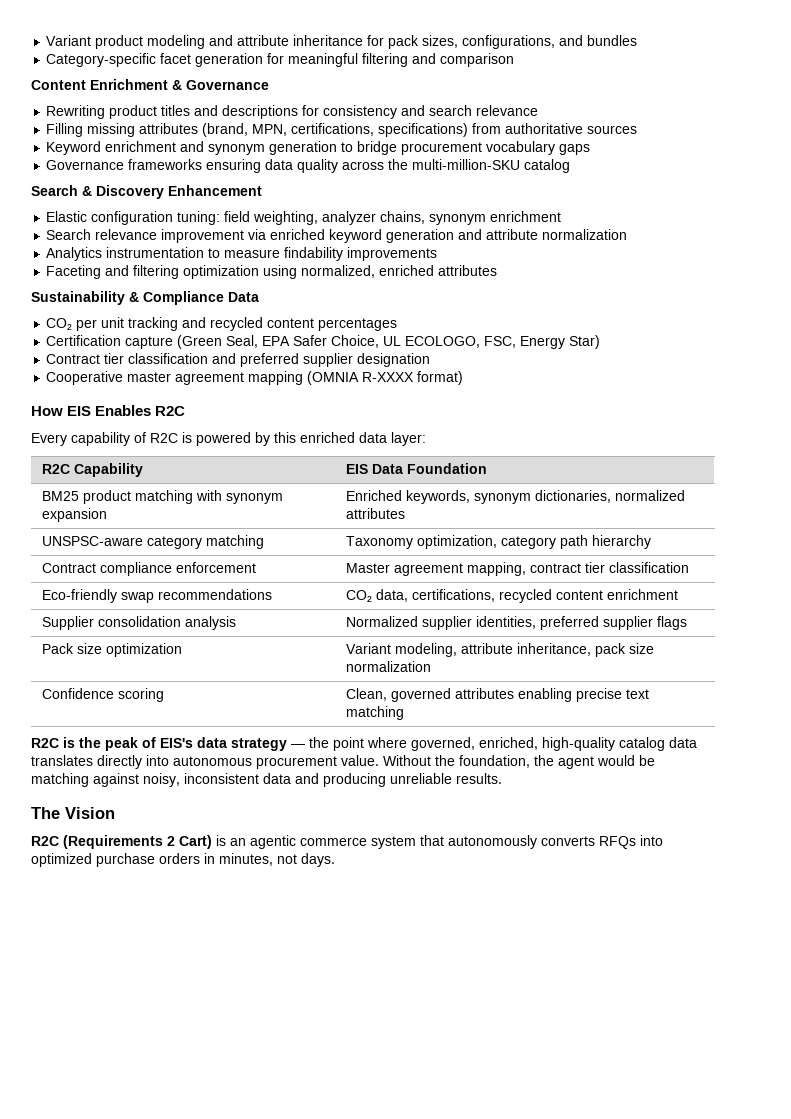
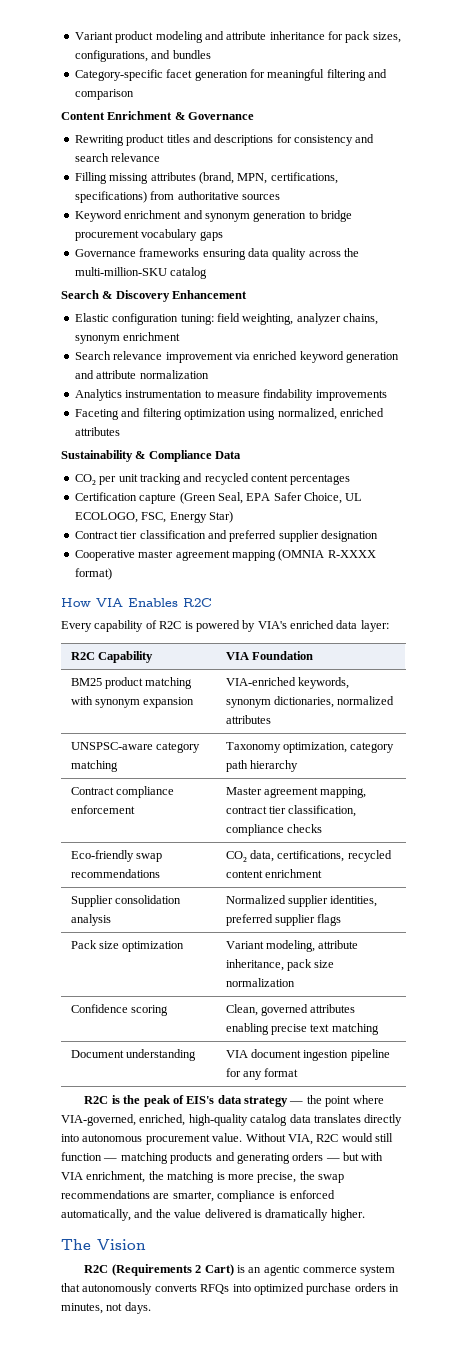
- How EIS Enables R2C
+ How VIA Enables R2C
- Every capability of R2C is powered by this enriched data layer:
+ Every capability of R2C is powered by VIA's enriched data layer:
- R2C Capability | EIS Data Foundation
+ R2C Capability | VIA Foundation
- BM25 product matching with synonym expansion | Enriched keywords, synonym dictionaries, normalized attributes
+ BM25 product matching with synonym expansion | VIA-enriched keywords, synonym dictionaries, normalized attributes
- Contract compliance enforcement | Master agreement mapping, contract tier classification
+ Contract compliance enforcement | Master agreement mapping, contract tier classification, compliance checks
+ Document understanding | VIA document ingestion pipeline for any format
- R2C is the peak of EIS's data strategy — the point where governed, enriched, high-quality catalog data translates directly into autonomous procurement value.
+ R2C is the peak of EIS's data strategy — the point where VIA-governed, enriched, high-quality catalog data translates directly into autonomous procurement value.
- Without the foundation, the agent would be matching against noisy, inconsistent data and producing unreliable results.
+ Without VIA, R2C would still function — matching products and generating orders — but with VIA enrichment, the matching is more precise, the swap recommendations are smarter, compliance is enforced automatically, and the value delivered is dramatically higher.

